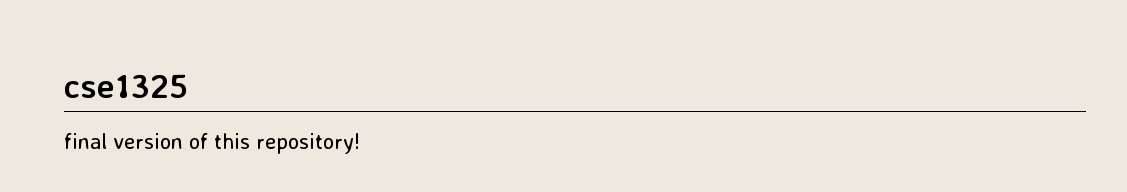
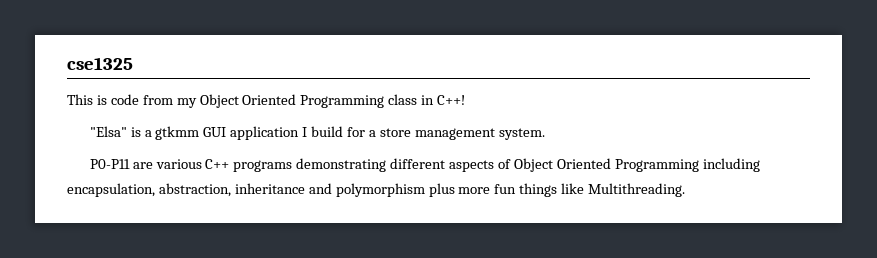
- final version of this repository!
+ This is code from my Object Oriented Programming class in C++!
+ "Elsa" is a gtkmm GUI application I build for a store management system.
+ P0-P11 are various C++ programs demonstrating different aspects of Object Oriented Programming including encapsulation, abstraction, inheritance and polymorphism plus more fun things like Multithreading.

